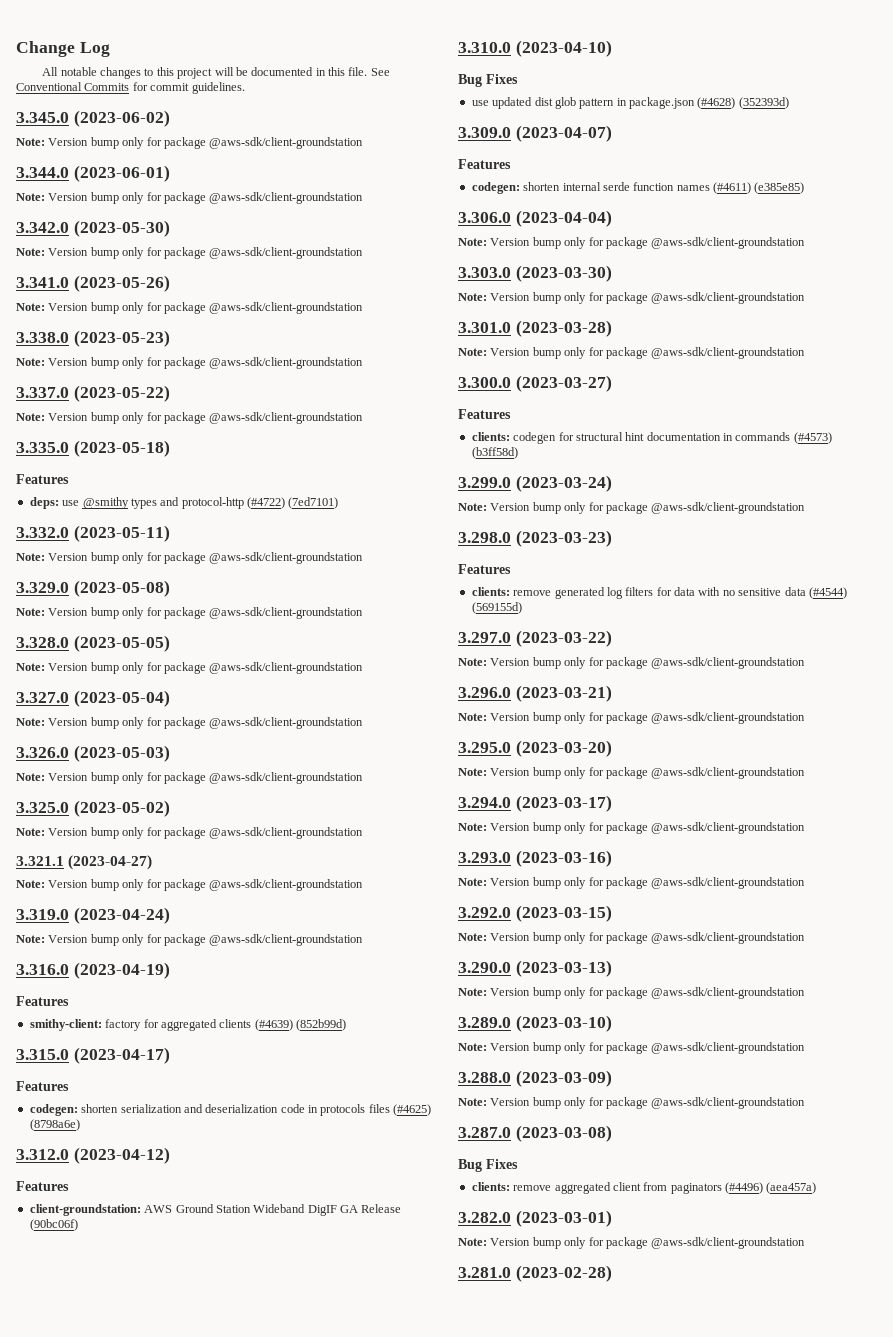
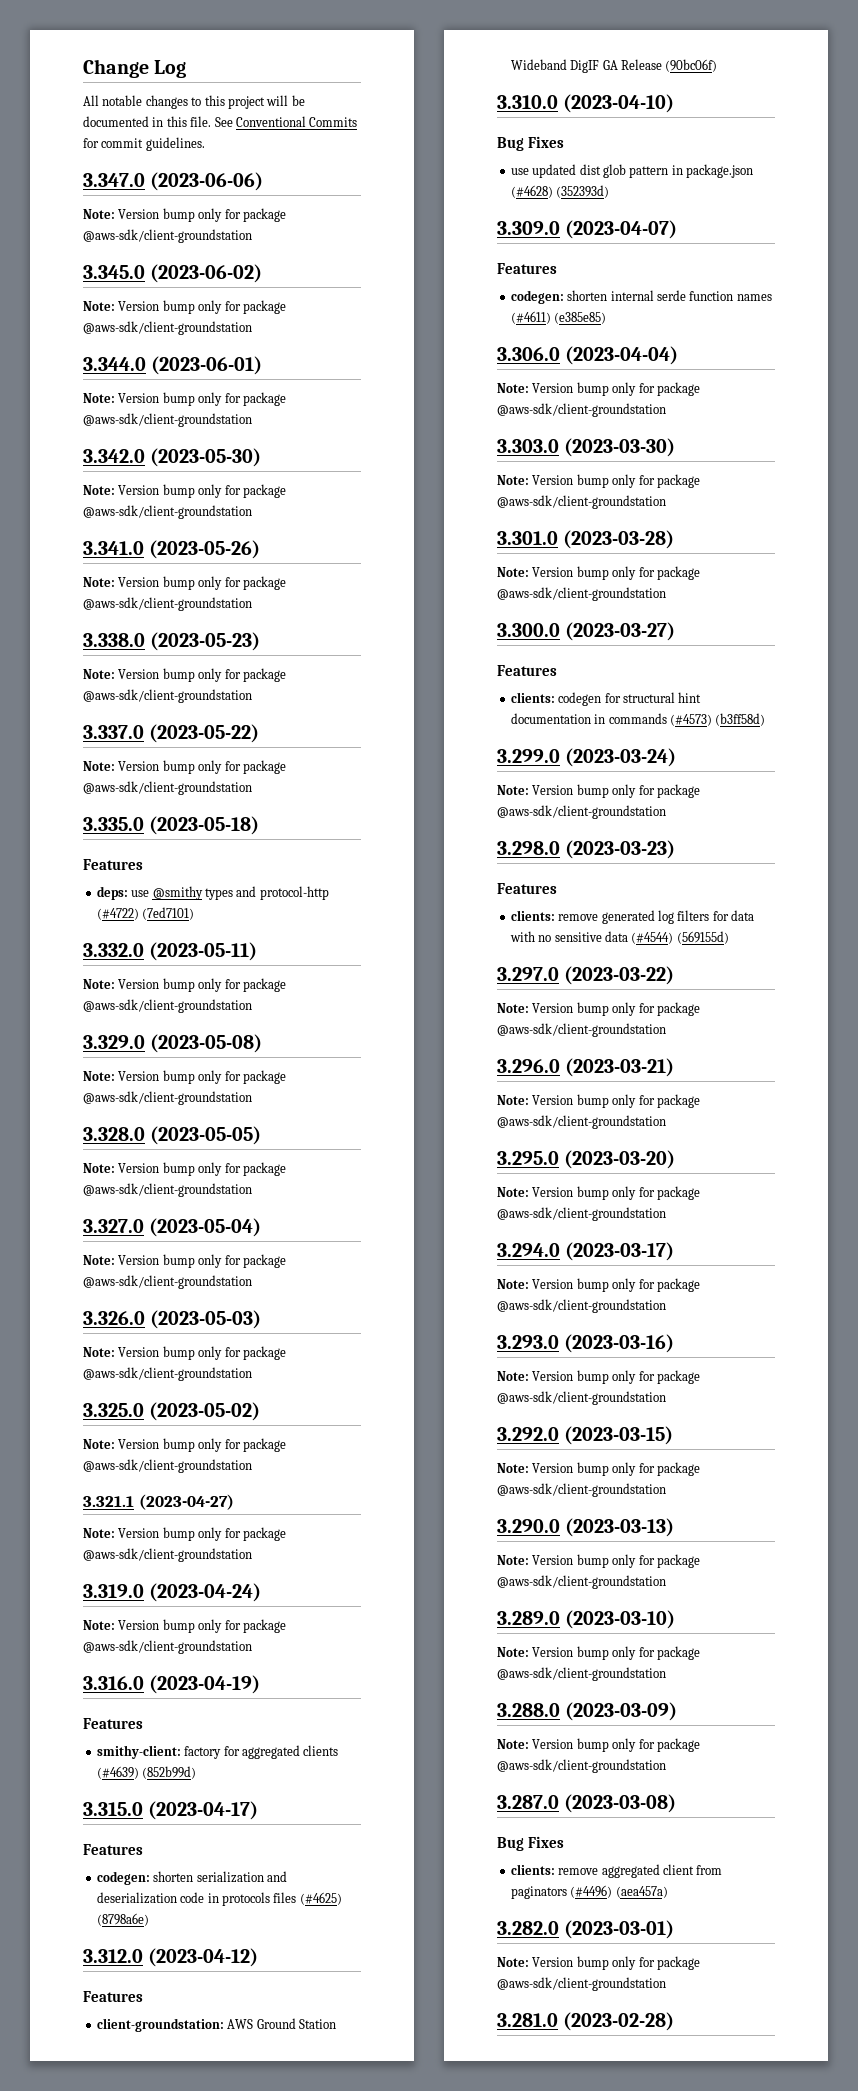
+ 3.347.0 (2023-06-06)
+ Note: Version bump only for package @aws-sdk/client-groundstation

